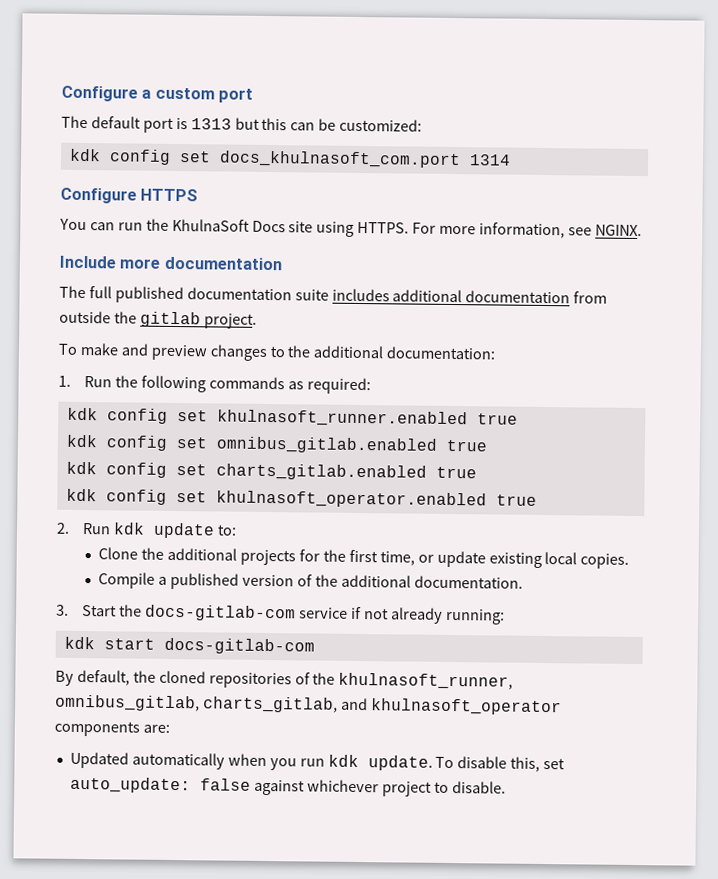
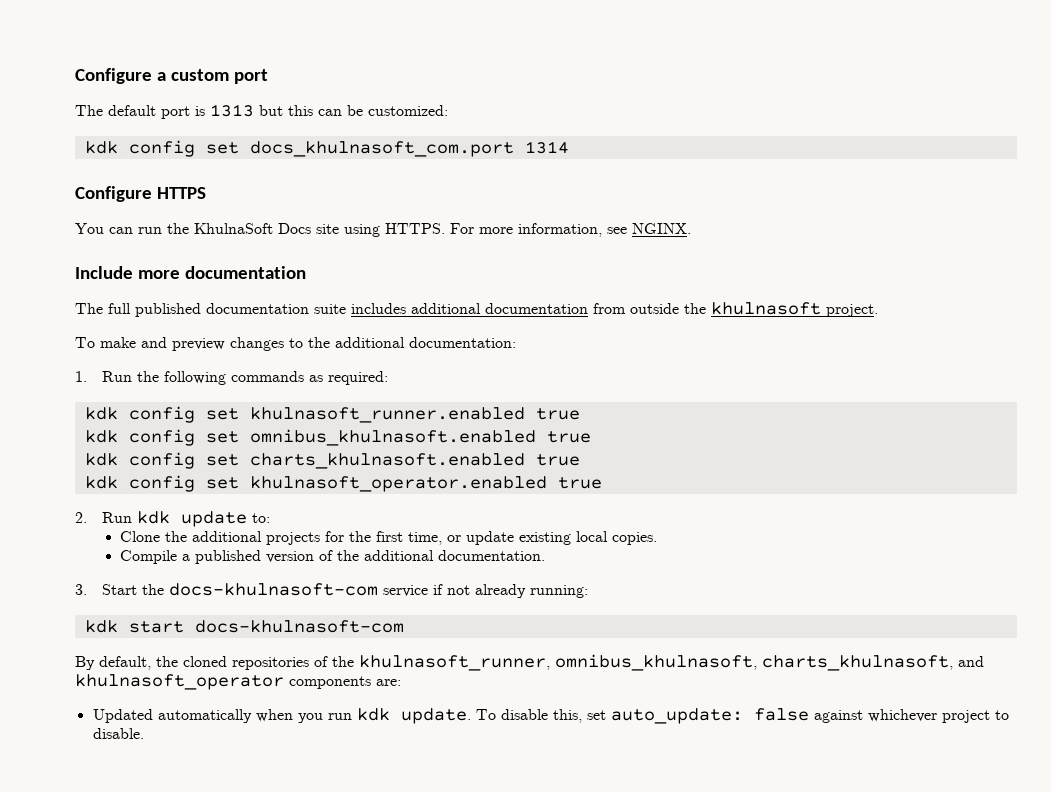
- The full published documentation suite includes additional documentation from outside the gitlab project.
+ The full published documentation suite includes additional documentation from outside the khulnasoft project.
- kdk config set omnibus_gitlab.enabled true
- kdk config set charts_gitlab.enabled true
+ kdk config set omnibus_khulnasoft.enabled true
+ kdk config set charts_khulnasoft.enabled true
- 3. Start the docs-gitlab-com service if not already running:
+ 3. Start the docs-khulnasoft-com service if not already running:
- kdk start docs-gitlab-com
+ kdk start docs-khulnasoft-com
- By default, the cloned repositories of the khulnasoft_runner, omnibus_gitlab, charts_gitlab, and khulnasoft_operator components are:
+ By default, the cloned repositories of the khulnasoft_runner, omnibus_khulnasoft, charts_khulnasoft, and khulnasoft_operator components are:

